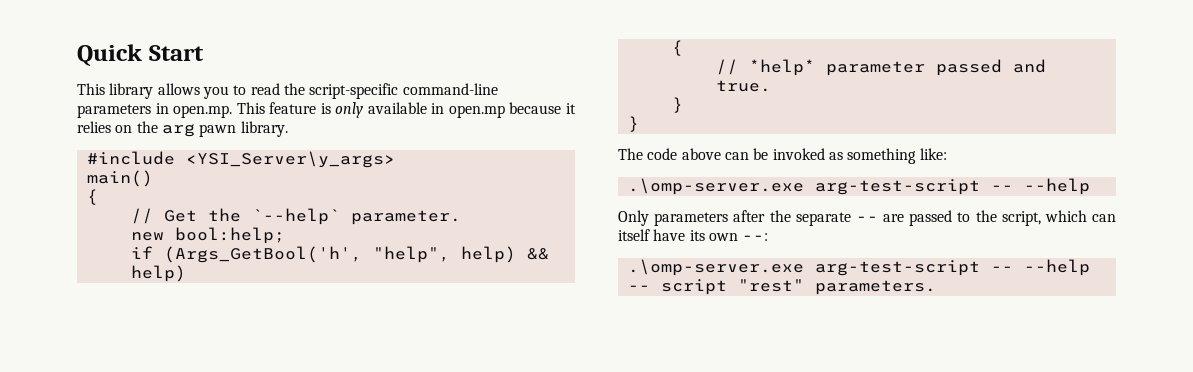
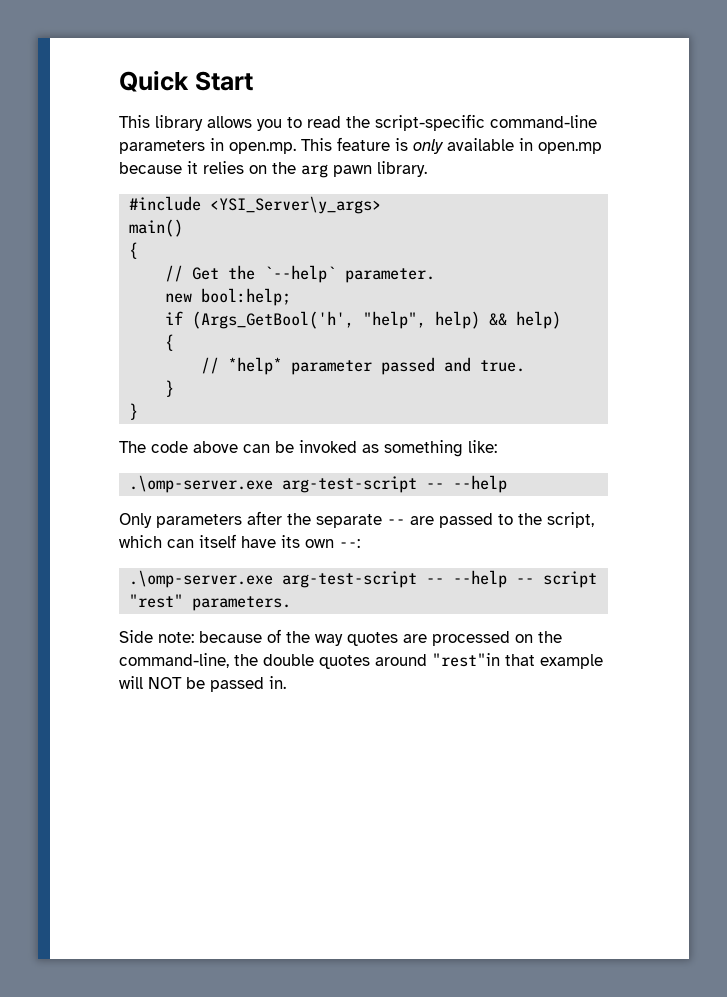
+ Side note: because of the way quotes are processed on the command-line, the double quotes around "rest"in that example will NOT be passed in.

